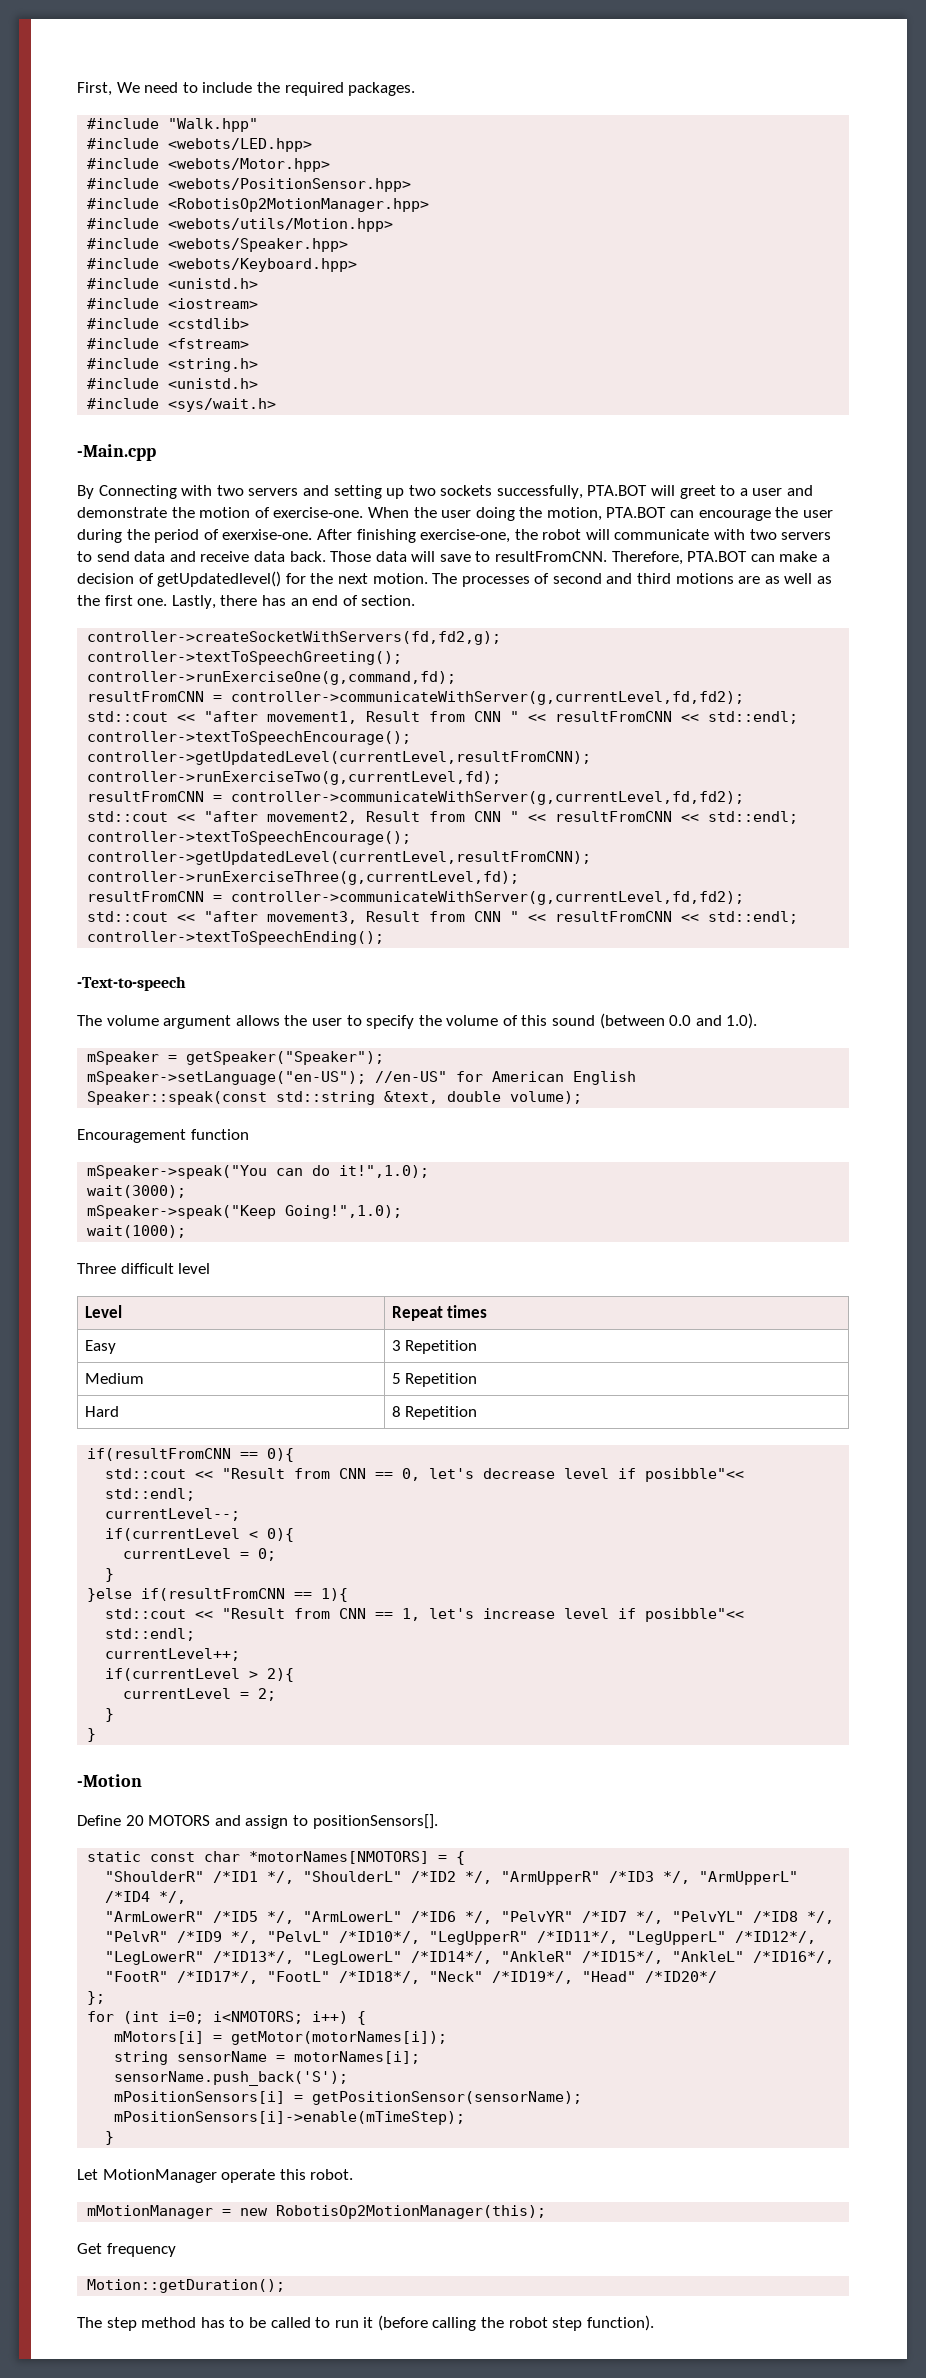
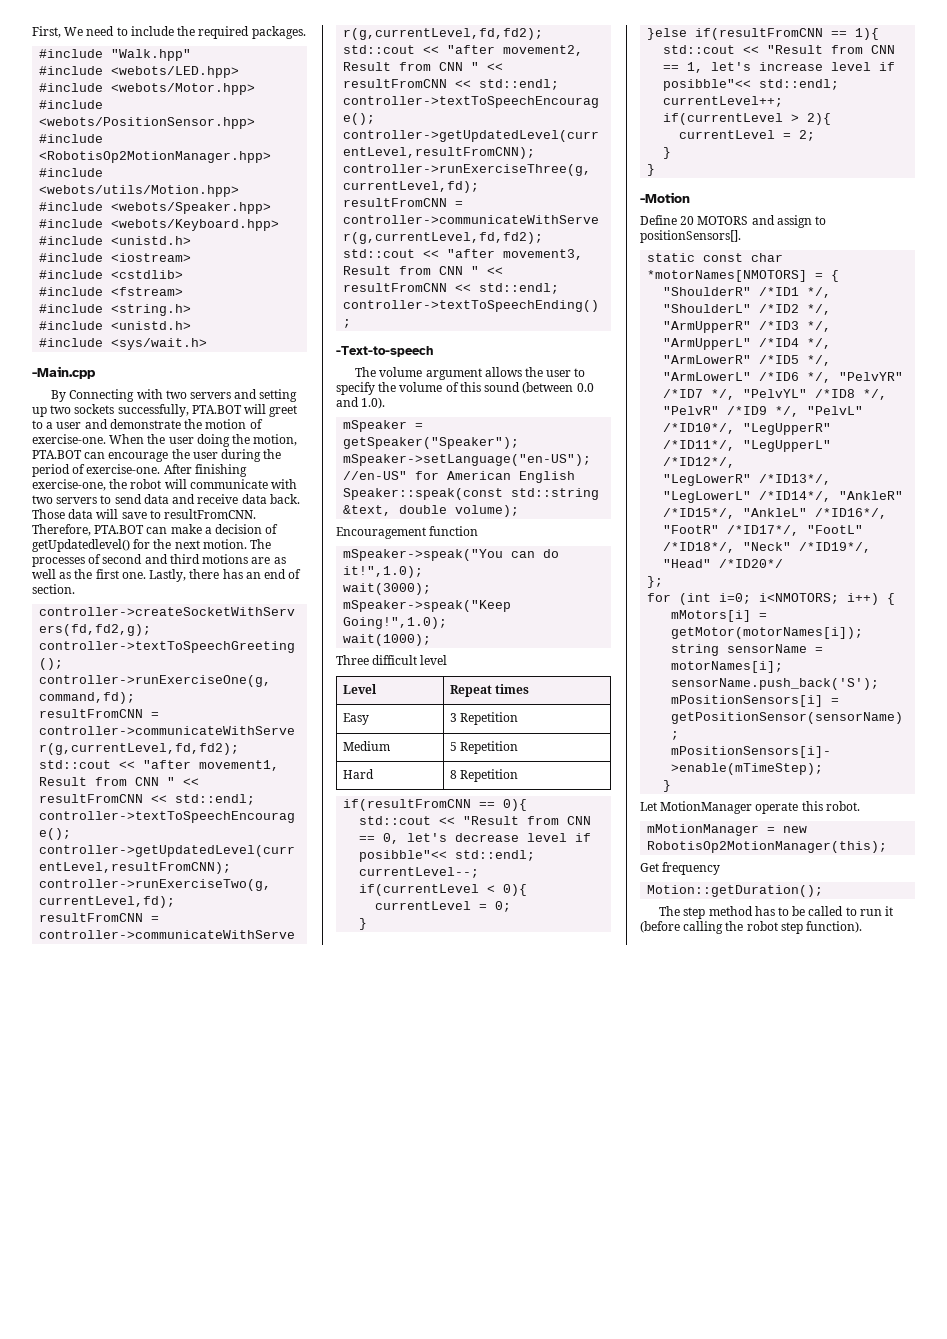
- When the user doing the motion, PTA.BOT can encourage the user during the period of exerxise-one.
+ When the user doing the motion, PTA.BOT can encourage the user during the period of exercise-one.

